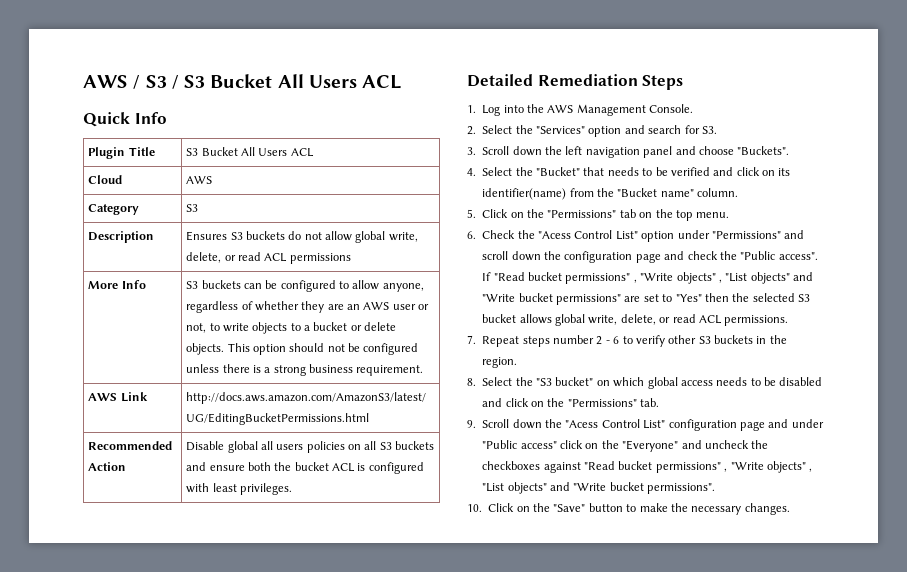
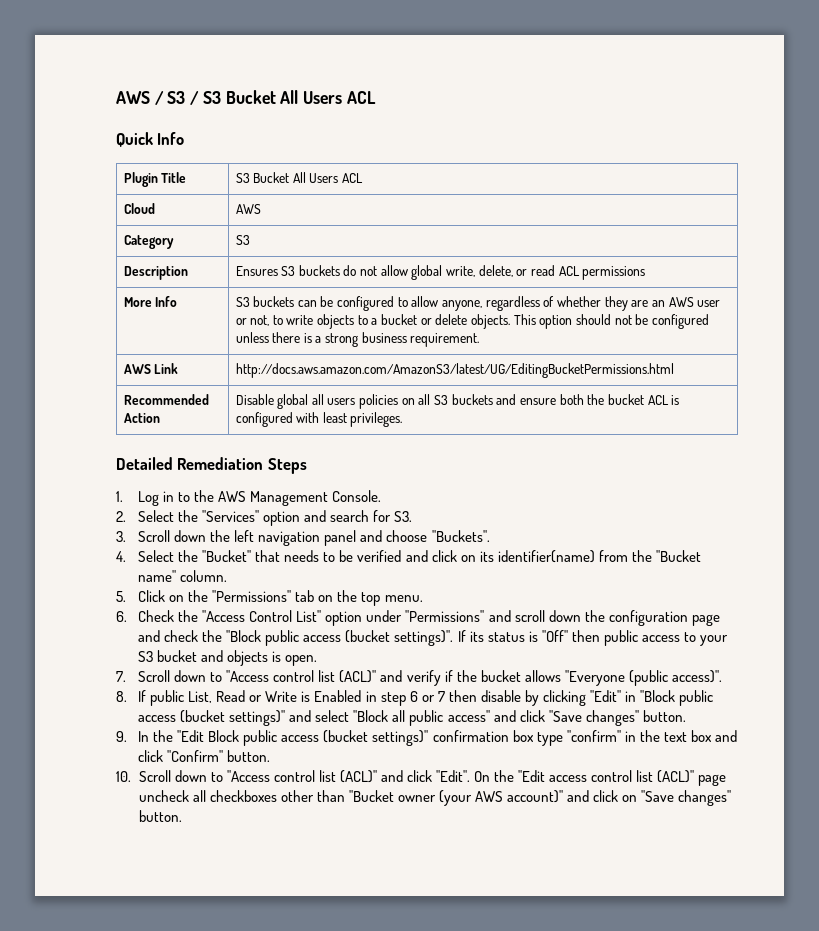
- 1. Log into the AWS Management Console.
+ 1. Log in to the AWS Management Console.
- 6. Check the "Acess Control List" option under "Permissions" and scroll down the configuration page and check the "Public access". If "Read bucket permissions" , "Write objects" , "List objects" and "Write bucket permissions" are set to "Yes" then the selected S3 bucket allows global write, delete, or read ACL permissions.
- 7. Repeat steps number 2 - 6 to verify other S3 buckets in the region.
- 8. Select the "S3 bucket" on which global access needs to be disabled and click on the "Permissions" tab.
- 9. Scroll down the "Acess Control List" configuration page and under "Public access" click on the "Everyone" and uncheck the checkboxes against "Read bucket permissions" , "Write objects" , "List objects" and "Write bucket permissions".
- 10. Click on the "Save" button to make the necessary changes.
+ 6. Check the "Access Control List" option under "Permissions" and scroll down the configuration page and check the "Block public access (bucket settings)". If its status is "Off" then public access to your S3 bucket and objects is open.
+ 7. Scroll down to "Access control list (ACL)" and verify if the bucket allows "Everyone (public access)".
+ 8. If public List, Read or Write is Enabled in step 6 or 7 then disable by clicking "Edit" in "Block public access (bucket settings)" and select "Block all public access" and click "Save changes" button.
+ 9. In the "Edit Block public access (bucket settings)" confirmation box type "confirm" in the text box and click "Confirm" button.
+ 10. Scroll down to "Access control list (ACL)" and click "Edit". On the "Edit access control list (ACL)" page uncheck all checkboxes other than "Bucket owner (your AWS account)" and click on "Save changes" button.

